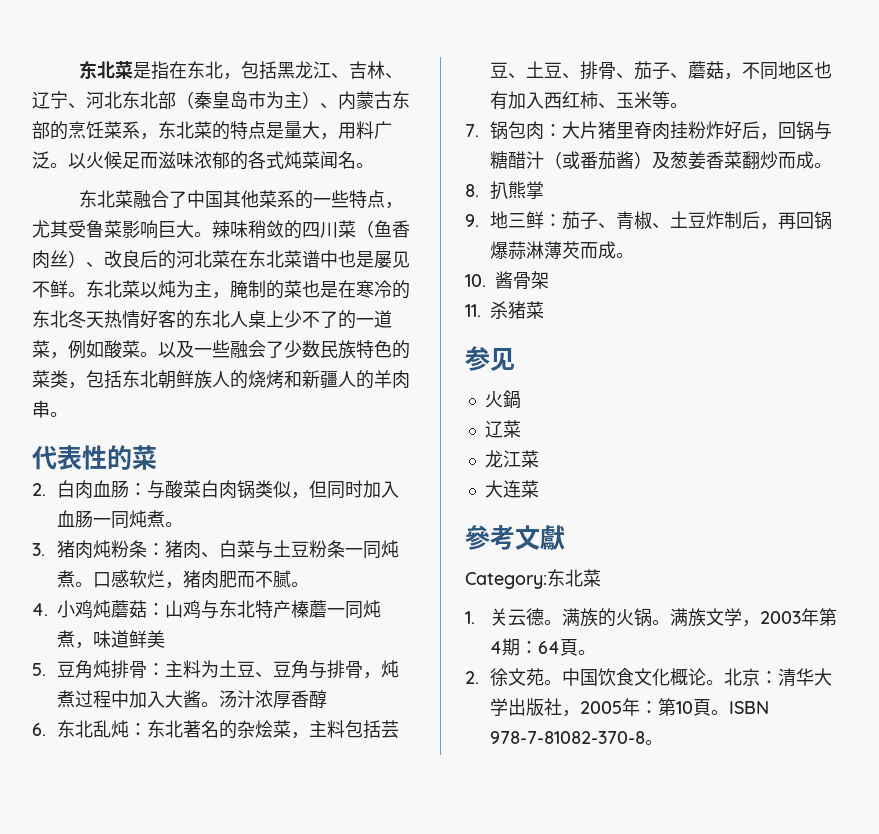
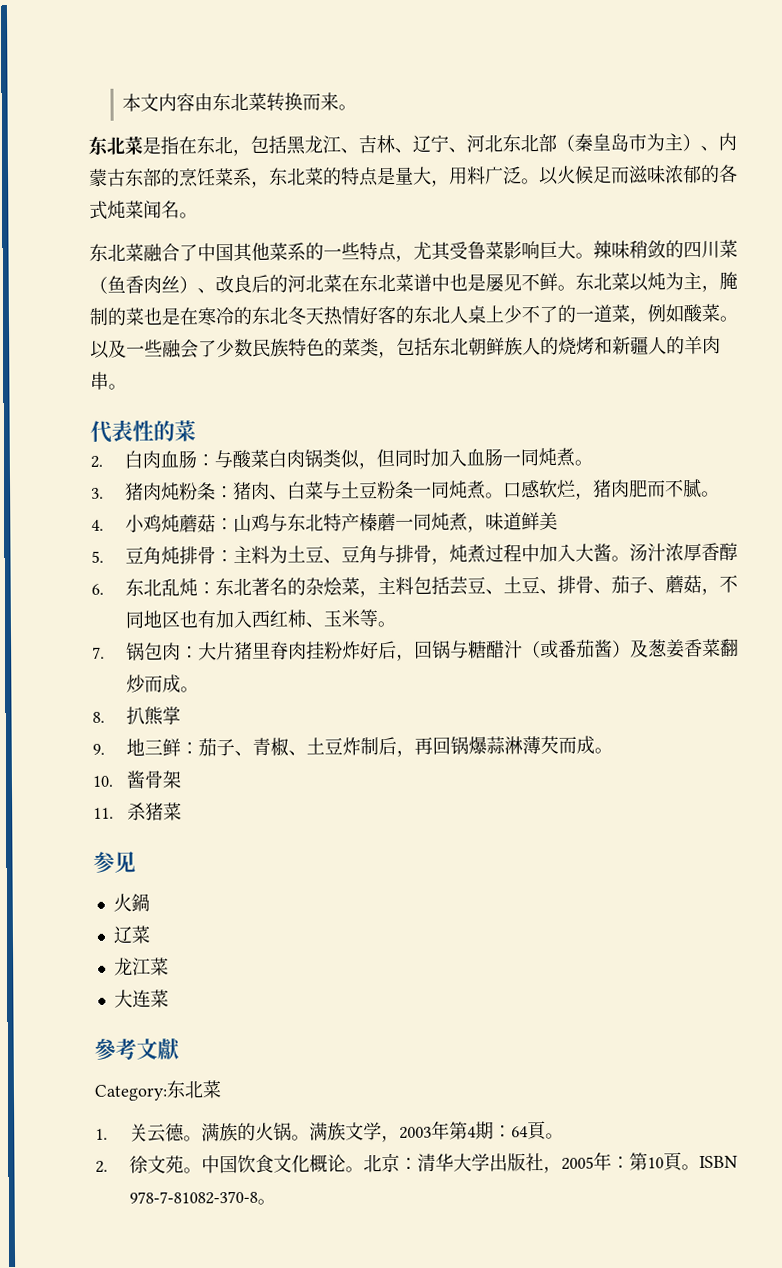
+ 本文内容由东北菜转换而来。

